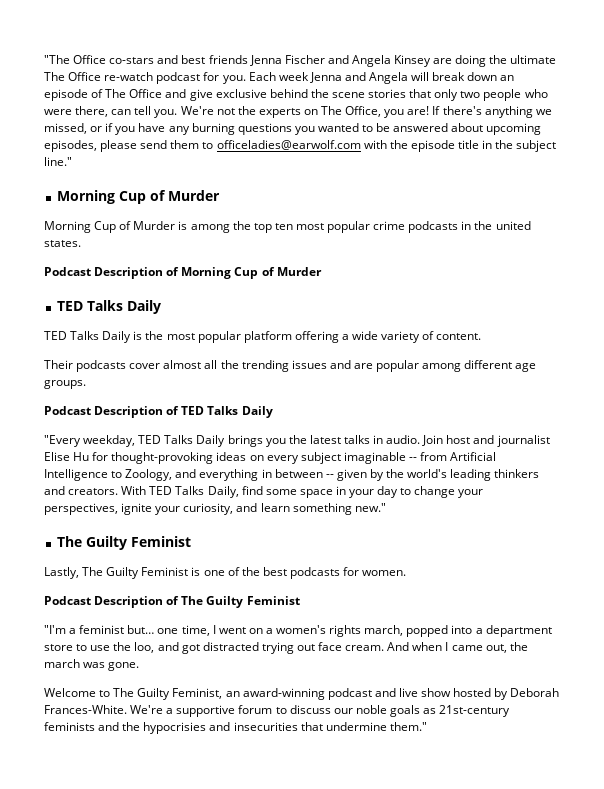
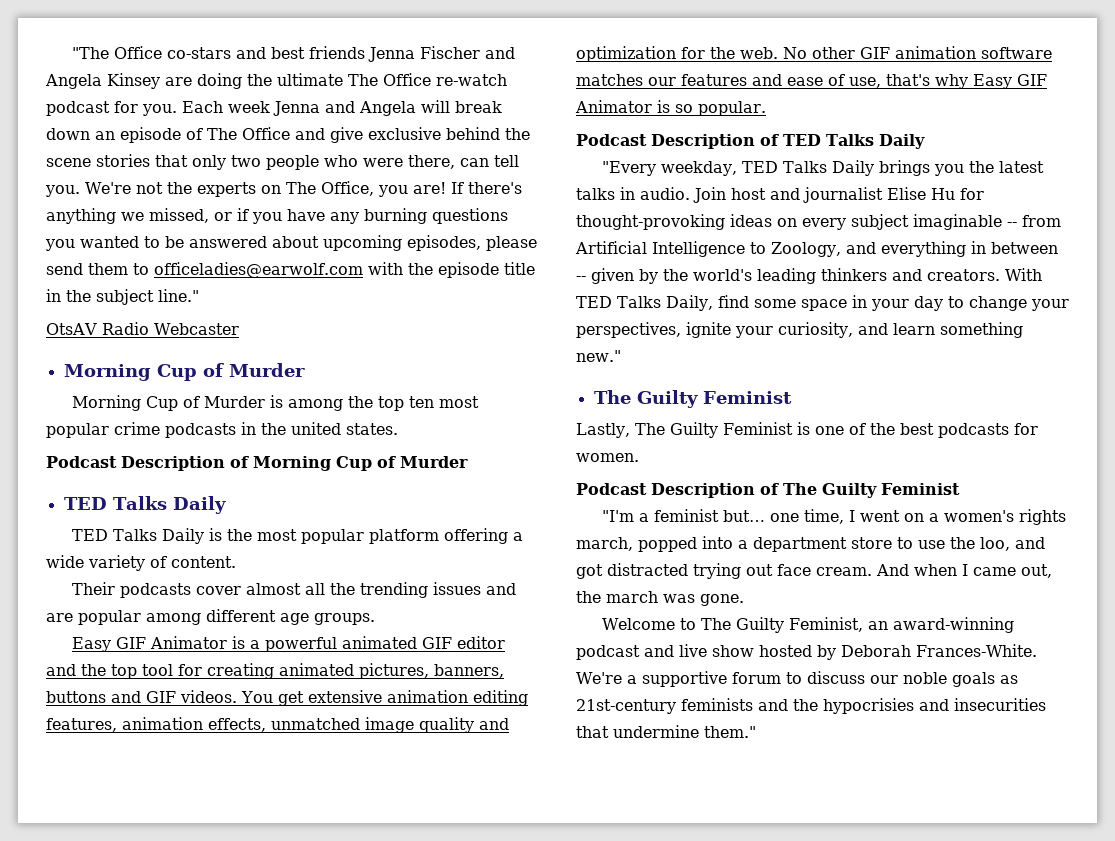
+ OtsAV Radio Webcaster
+ Easy GIF Animator is a powerful animated GIF editor and the top tool for creating animated pictures, banners, buttons and GIF videos. You get extensive animation editing features, animation effects, unmatched image quality and optimization for the web. No other GIF animation software matches our features and ease of use, that's why Easy GIF Animator is so popular.

